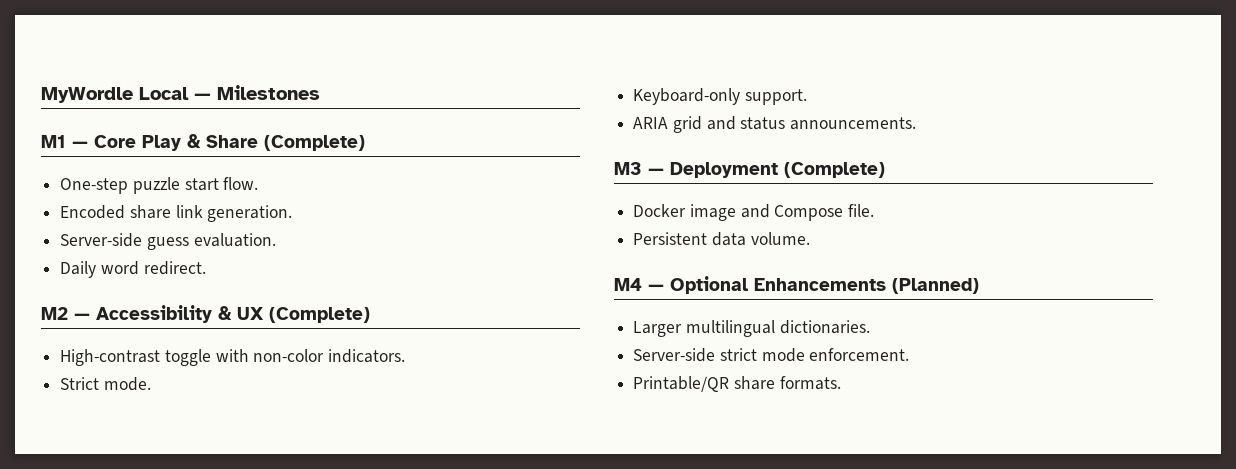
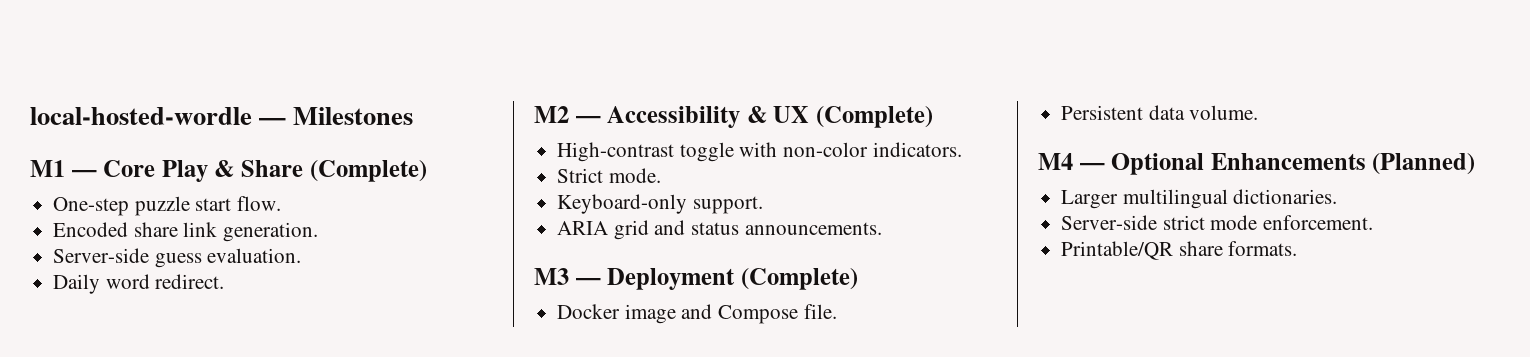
- MyWordle Local — Milestones
+ local-hosted-wordle — Milestones

